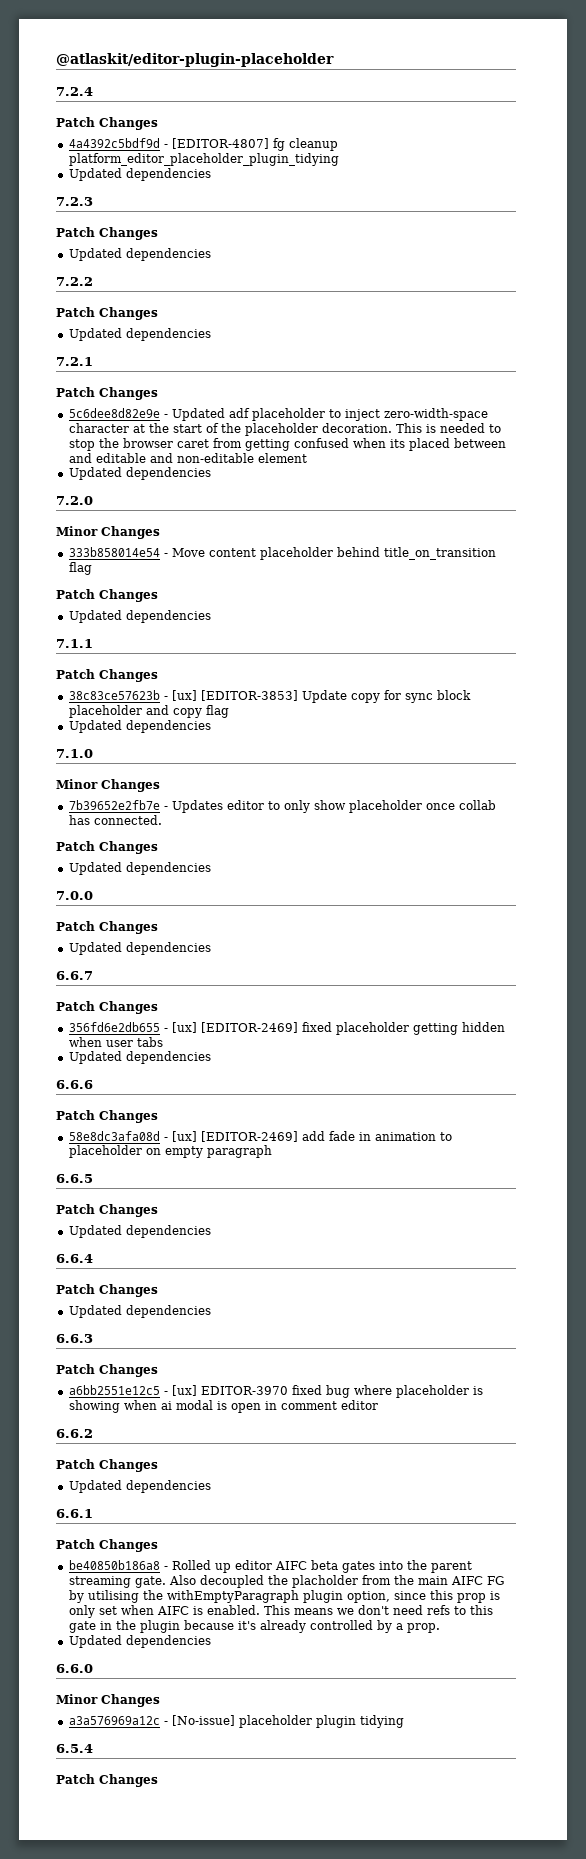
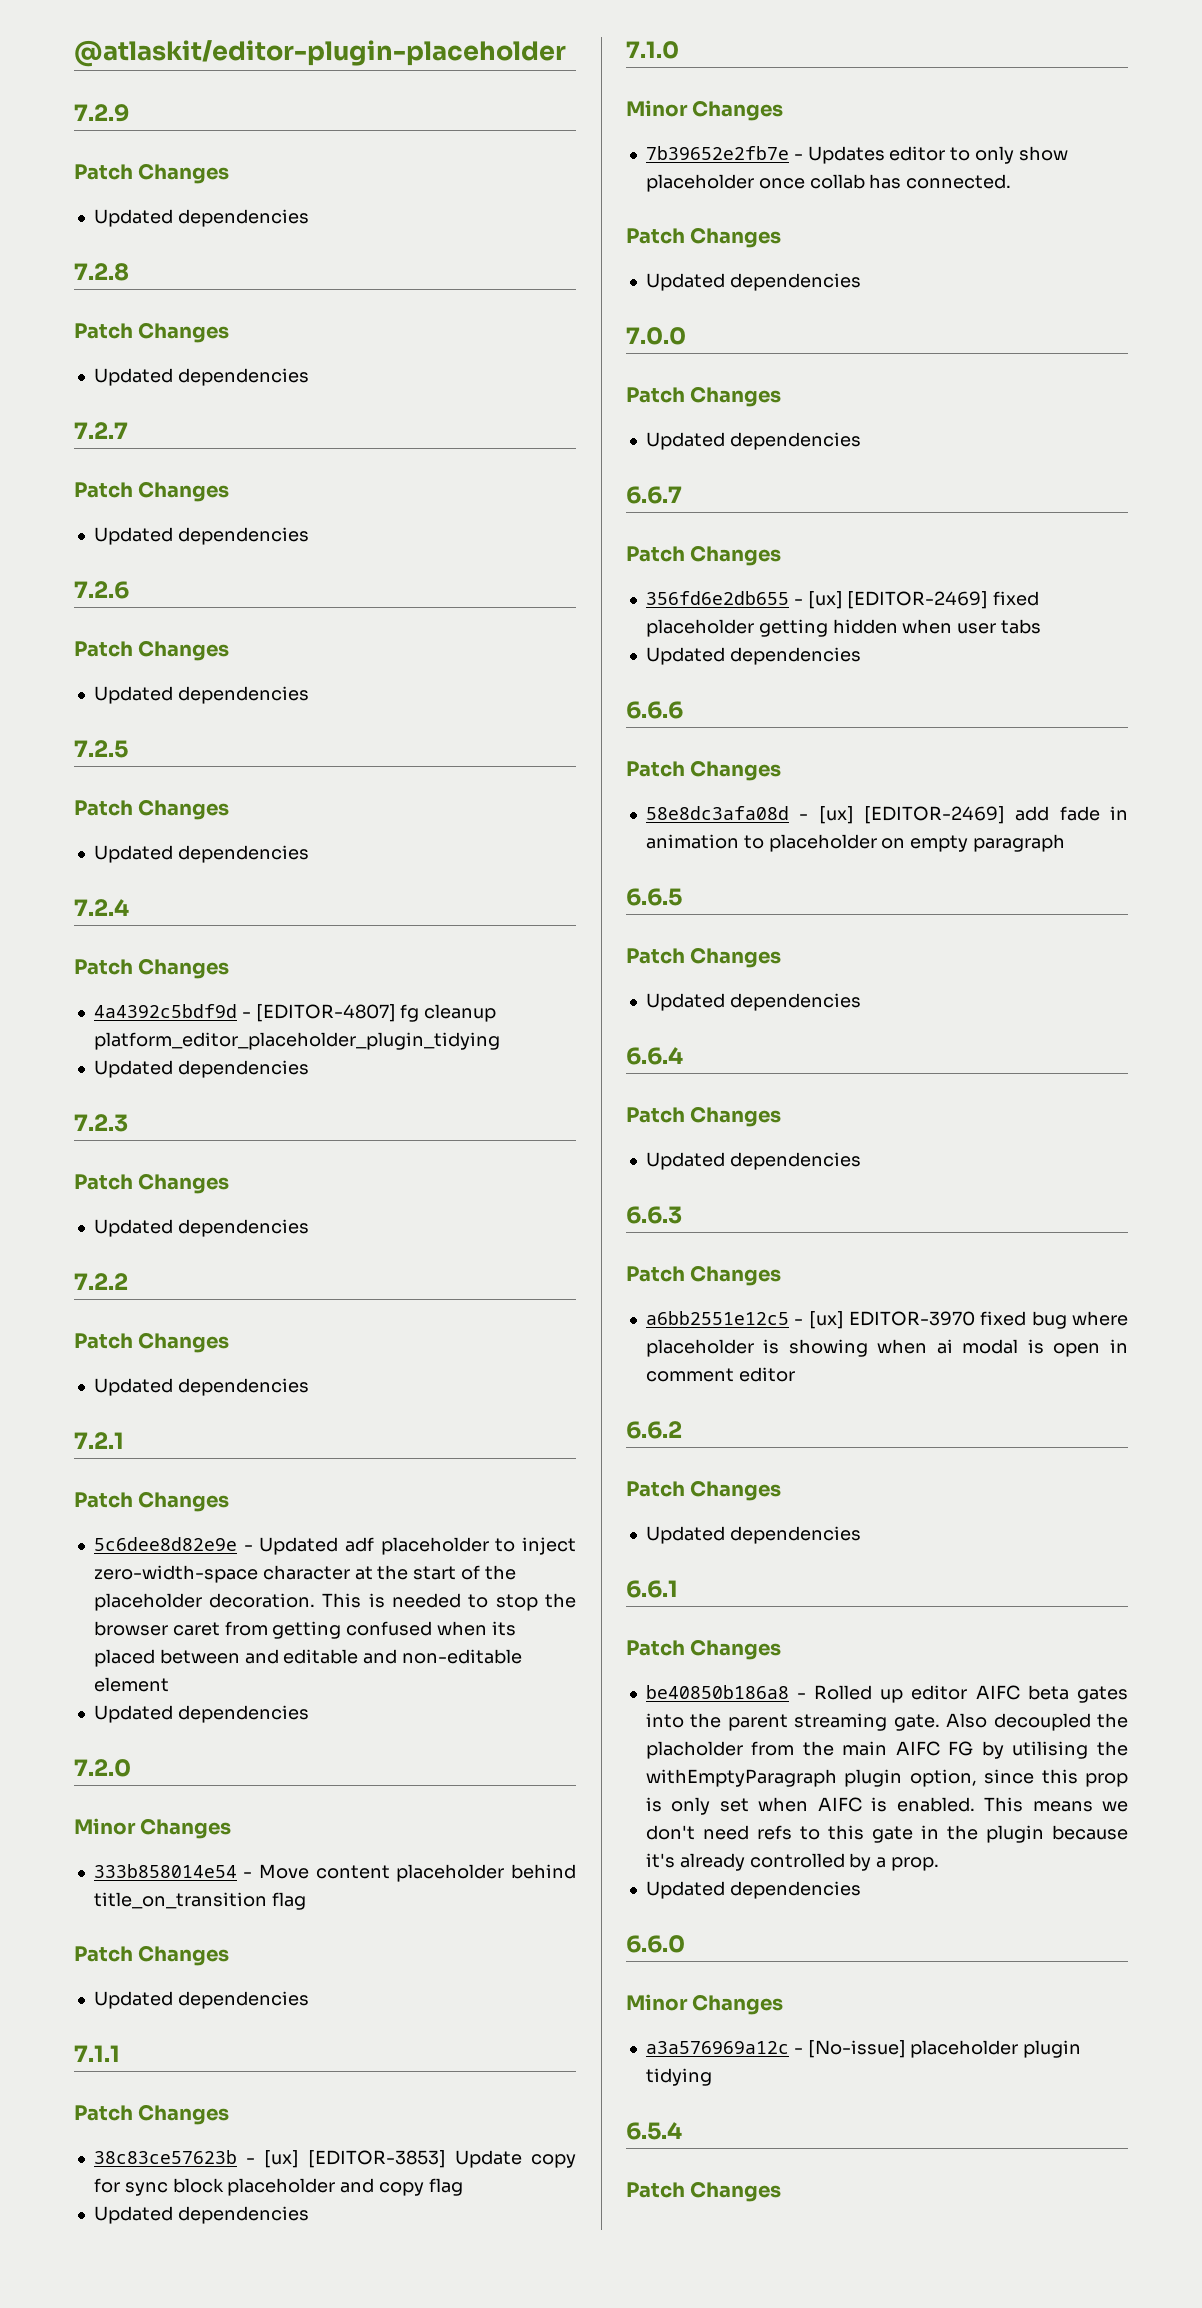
+ 7.2.9
+ Patch Changes
+ Updated dependencies
+ 7.2.8
+ Patch Changes
+ Updated dependencies
+ 7.2.7
+ Patch Changes
+ Updated dependencies
+ 7.2.6
+ Patch Changes
+ Updated dependencies
+ 7.2.5
+ Patch Changes
+ Updated dependencies

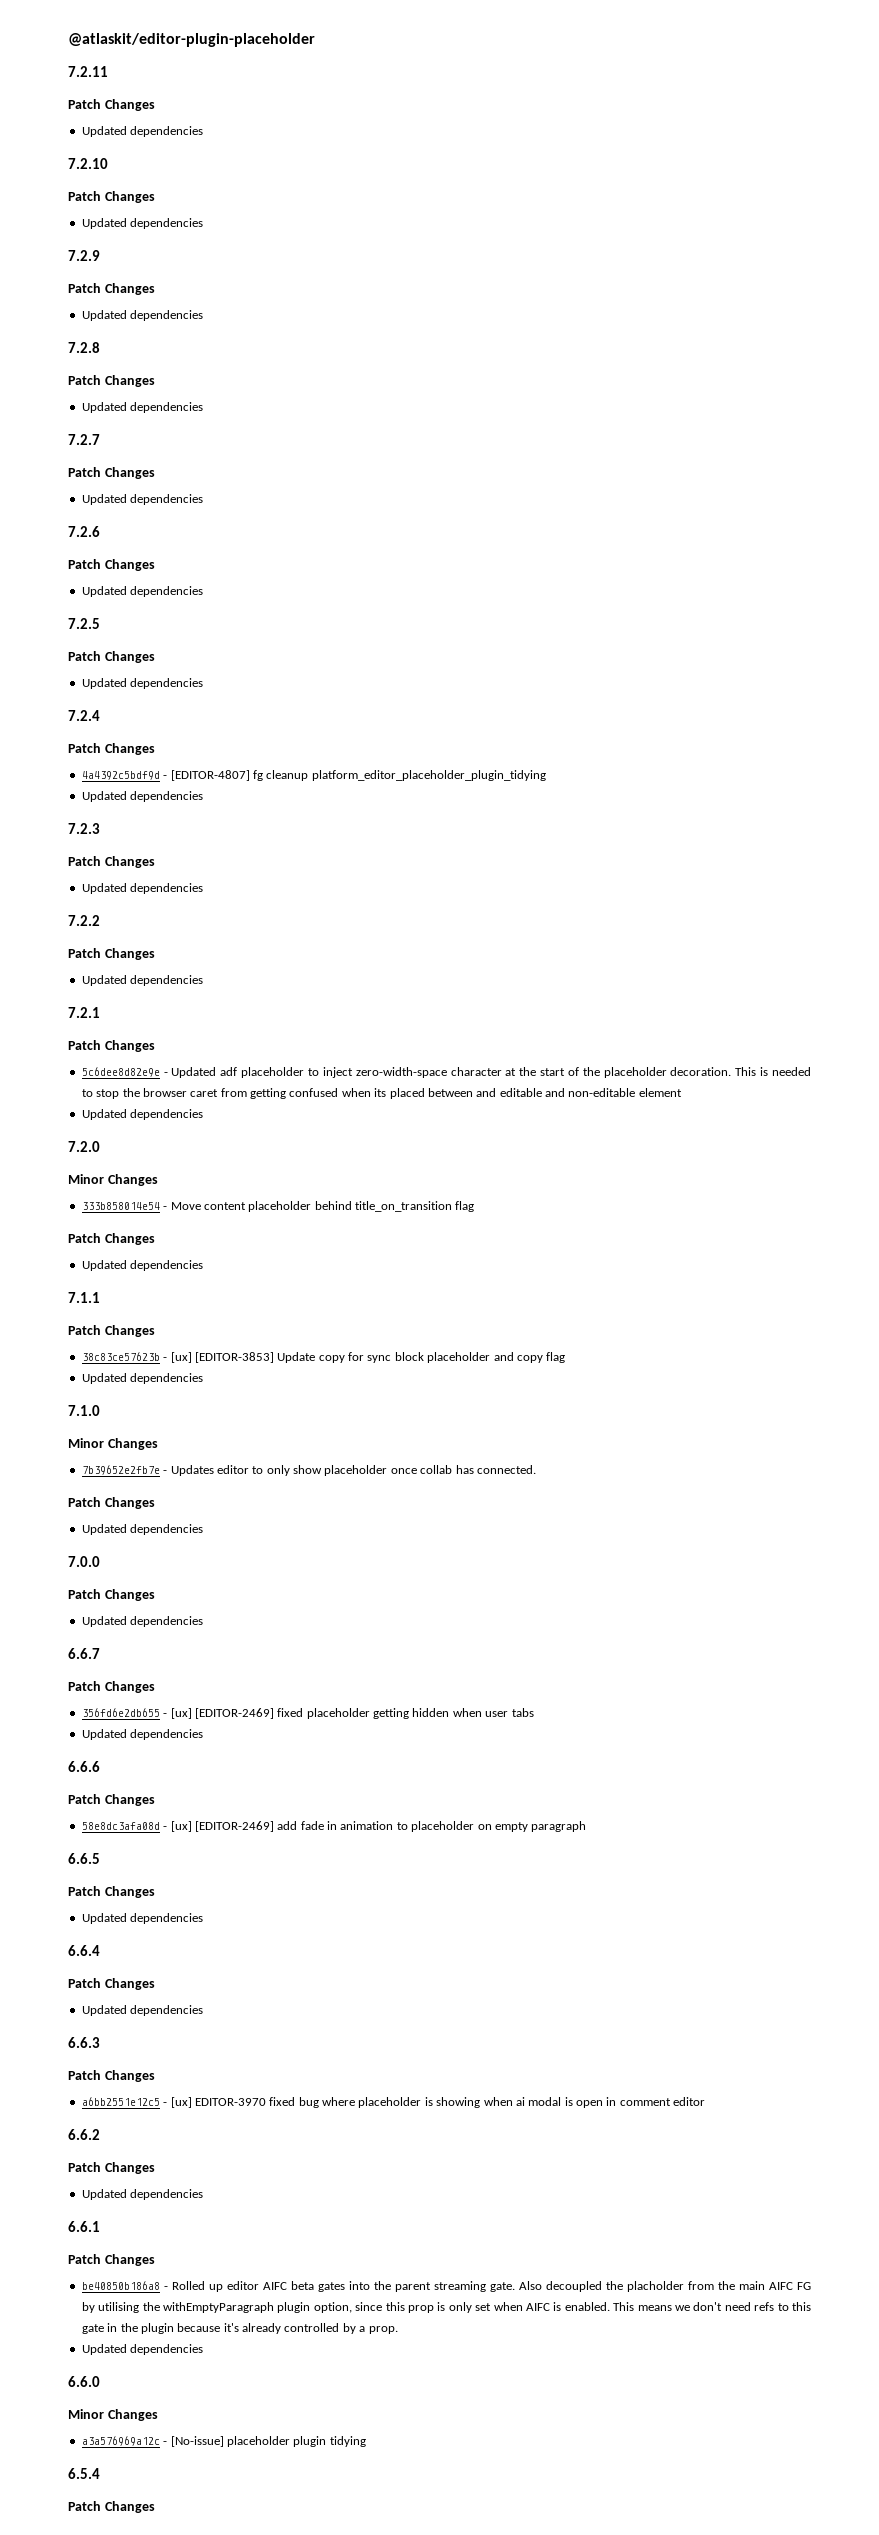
+ 7.2.11
+ Patch Changes
+ Updated dependencies
+ 7.2.10
+ Patch Changes
+ Updated dependencies

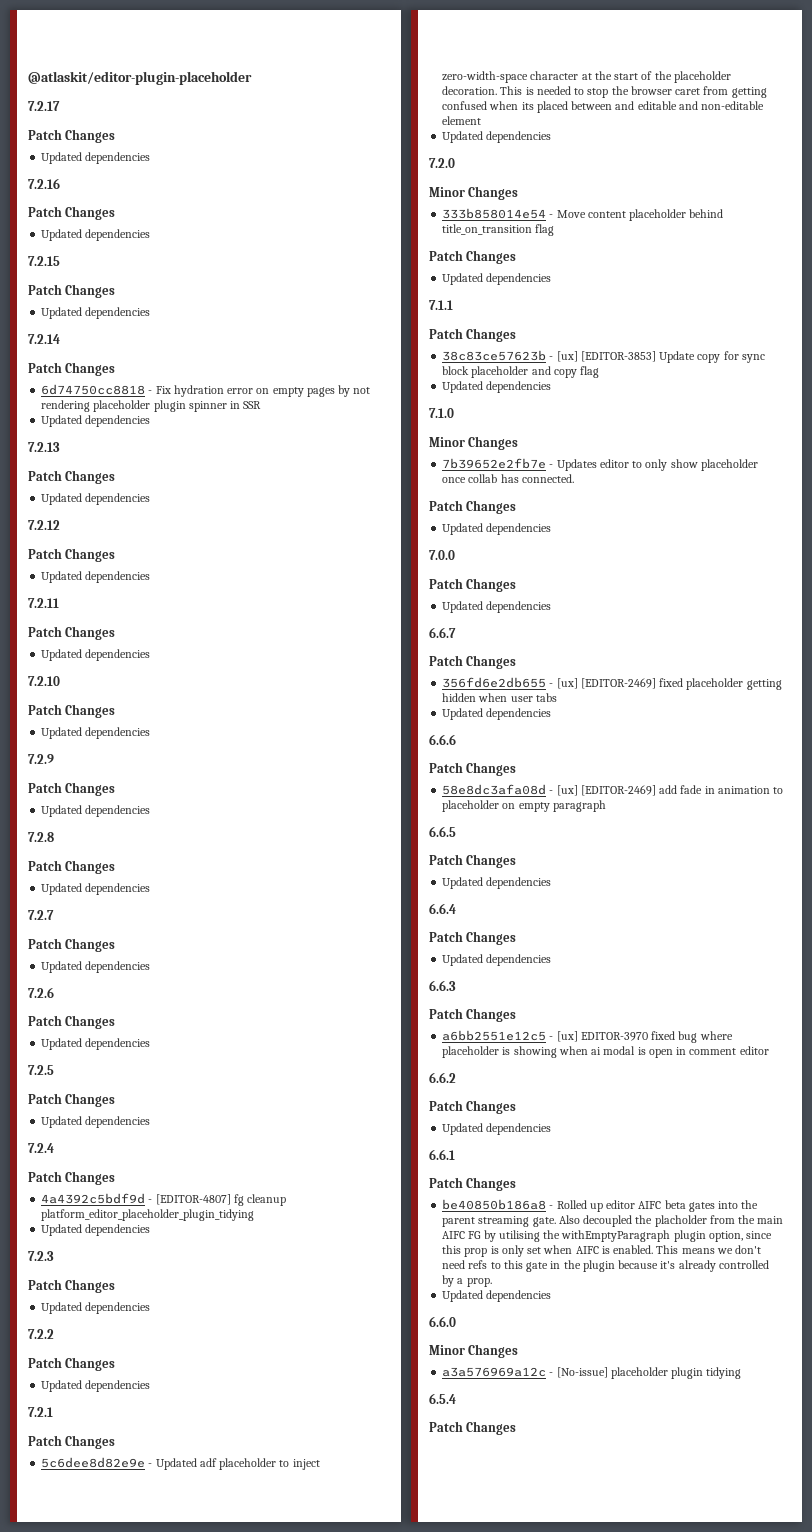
+ 7.2.17
+ Patch Changes
+ Updated dependencies
+ 7.2.16
+ Patch Changes
+ Updated dependencies
+ 7.2.15
+ Patch Changes
+ Updated dependencies
+ 7.2.14
+ Patch Changes
+ 6d74750cc8818 - Fix hydration error on empty pages by not rendering placeholder plugin spinner in SSR
+ Updated dependencies
+ 7.2.13
+ Patch Changes
+ Updated dependencies
+ 7.2.12
+ Patch Changes
+ Updated dependencies

